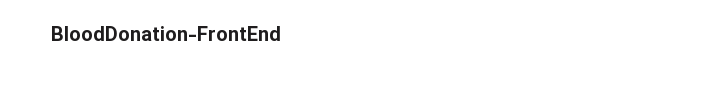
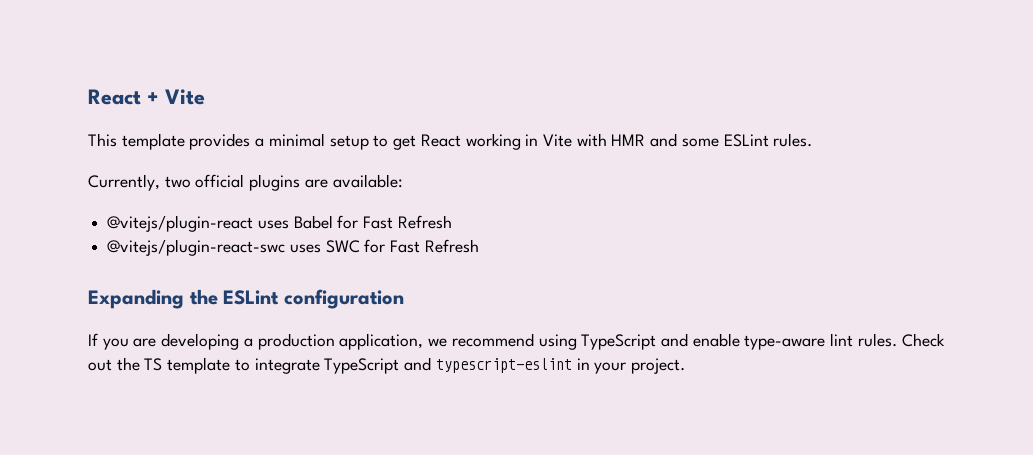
- BloodDonation-FrontEnd
+ React + Vite
+ This template provides a minimal setup to get React working in Vite with HMR and some ESLint rules.
+ Currently, two official plugins are available:
+ @vitejs/plugin-react uses Babel for Fast Refresh
+ @vitejs/plugin-react-swc uses SWC for Fast Refresh
+ Expanding the ESLint configuration
+ If you are developing a production application, we recommend using TypeScript and enable type-aware lint rules. Check out the TS template to integrate TypeScript and typescript-eslint in your project.

